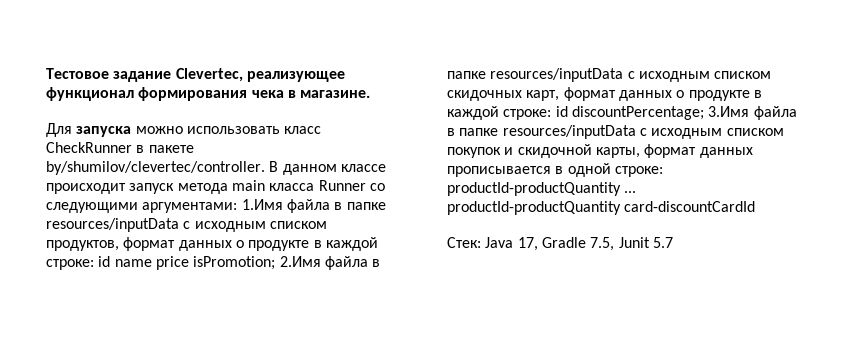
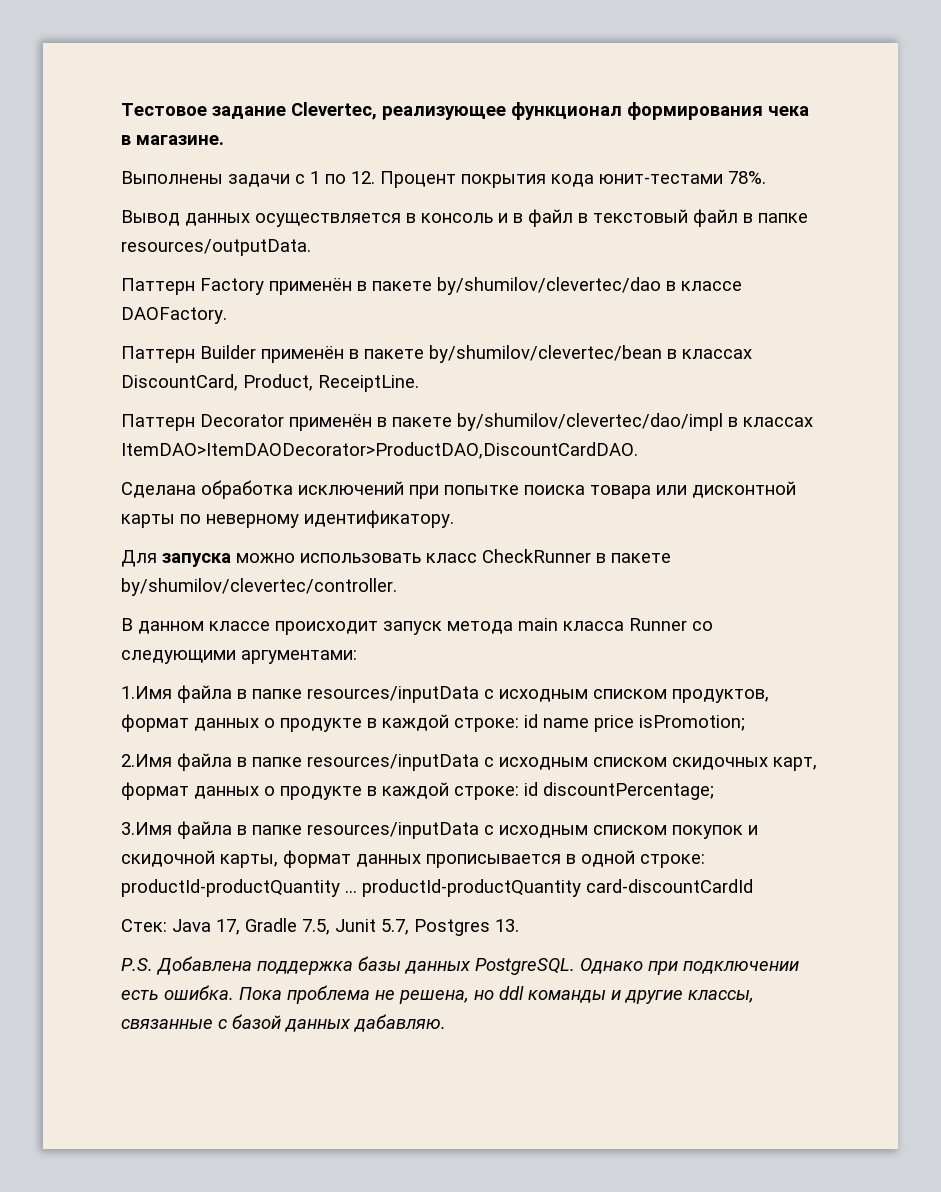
+ Выполнены задачи с 1 по 12. Процент покрытия кода юнит-тестами 78%.
+ Вывод данных осуществляется в консоль и в файл в текстовый файл в папке resources/outputData.
+ Паттерн Factory применён в пакете by/shumilov/clevertec/dao в классе DAOFactory.
+ Паттерн Builder применён в пакете by/shumilov/clevertec/bean в классах DiscountCard, Product, ReceiptLine.
+ Паттерн Decorator применён в пакете by/shumilov/clevertec/dao/impl в классах ItemDAO>ItemDAODecorator>ProductDAO,DiscountCardDAO.
+ Сделана обработка исключений при попытке поиска товара или дисконтной карты по неверному идентификатору.
- Для запуска можно использовать класс CheckRunner в пакете by/shumilov/clevertec/controller. В данном классе происходит запуск метода main класса Runner со следующими аргументами: 1.Имя файла в папке resources/inputData с исходным списком продуктов, формат данных о продукте в каждой строке:
+ Для запуска можно использовать класс CheckRunner в пакете by/shumilov/clevertec/controller.
+ В данном классе происходит запуск метода main класса Runner со следующими аргументами:
+ 1.Имя файла в папке resources/inputData с исходным списком продуктов, формат данных о продукте в каждой строке:
- id name price isPromotion; 2.Имя файла в папке resources/inputData с исходным списком скидочных карт, формат данных о продукте в каждой строке:
+ id name price isPromotion;
+ 2.Имя файла в папке resources/inputData с исходным списком скидочных карт, формат данных о продукте в каждой строке:
- id discountPercentage; 3.Имя файла в папке resources/inputData с исходным списком покупок и скидочной карты, формат данных прописывается в одной строке:
+ id discountPercentage;
+ 3.Имя файла в папке resources/inputData с исходным списком покупок и скидочной карты, формат данных прописывается в одной строке:
- Стек: Java 17, Gradle 7.5, Junit 5.7
+ Стек: Java 17, Gradle 7.5, Junit 5.7, Postgres 13.
+ P.S. Добавлена поддержка базы данных PostgreSQL. Однако при подключении есть ошибка. Пока проблема не решена, но ddl команды и другие классы, связанные с базой данных дабавляю.

